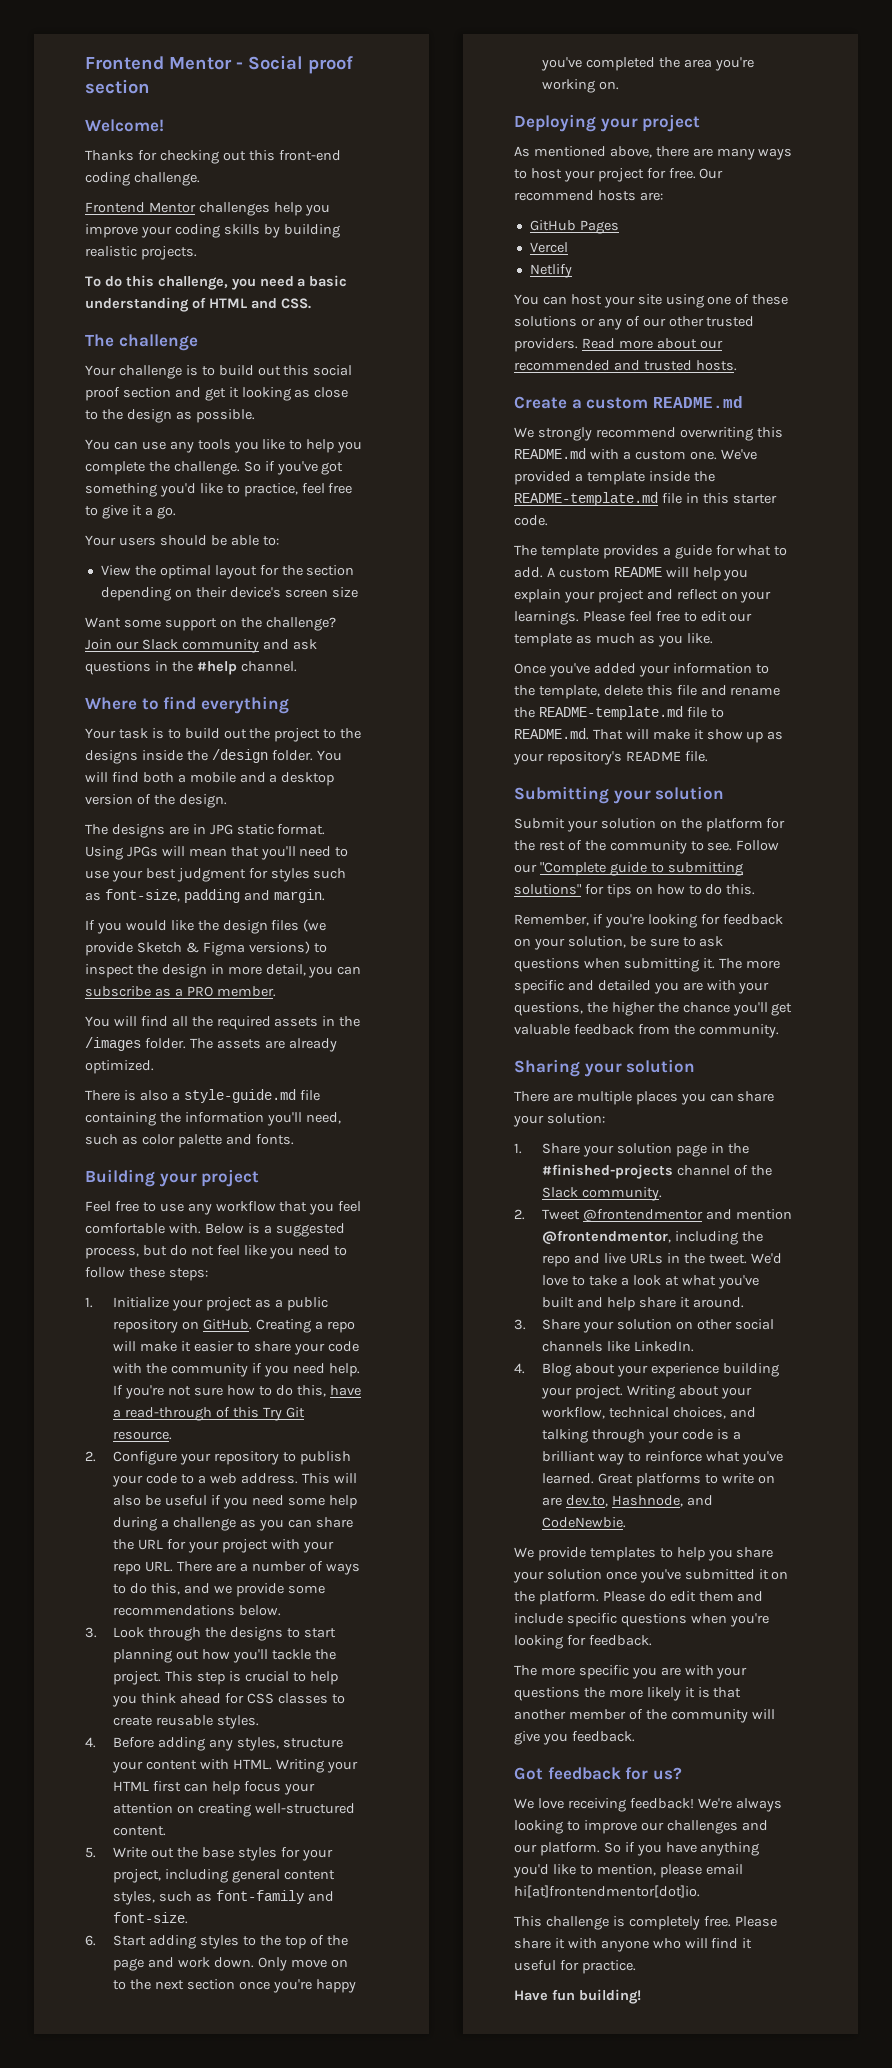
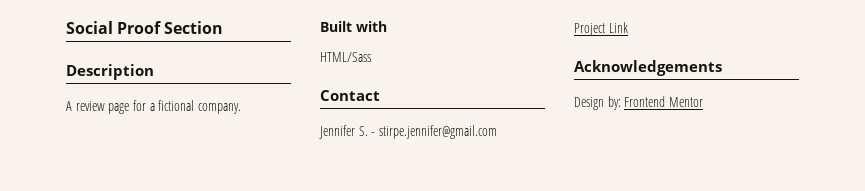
- Frontend Mentor - Social proof section
- Welcome!
- Thanks for checking out this front-end coding challenge.
- Frontend Mentor challenges help you improve your coding skills by building realistic projects.
- To do this challenge, you need a basic understanding of HTML and CSS.
- The challenge
- Your challenge is to build out this social proof section and get it looking as close to the design as possible.
- You can use any tools you like to help you complete the challenge. So if you've got something you'd like to practice, feel free to give it a go.
- Your users should be able to:
- View the optimal layout for the section depending on their device's screen size
- Want some support on the challenge? Join our Slack community and ask questions in the #help channel.
- Where to find everything
- Your task is to build out the project to the designs inside the /design folder. You will find both a mobile and a desktop version of the design.
- The designs are in JPG static format. Using JPGs will mean that you'll need to use your best judgment for styles such as font-size, padding and margin.
- If you would like the design files (we provide Sketch & Figma versions) to inspect the design in more detail, you can subscribe as a PRO member.
- You will find all the required assets in the /images folder. The assets are already optimized.
- There is also a style-guide.md file containing the information you'll need, such as color palette and fonts.
- Building your project
- Feel free to use any workflow that you feel comfortable with. Below is a suggested process, but do not feel like you need to follow these steps:
- 1. Initialize your project as a public repository on GitHub. Creating a repo will make it easier to share your code with the community if you need help. If you're not sure how to do this, have a read-through of this Try Git resource.
- 2. Configure your repository to publish your code to a web address. This will also be useful if you need some help during a challenge as you can share the URL for your project with your repo URL. There are a number of ways to do this, and we provide some recommendations below.
- 3. Look through the designs to start planning out how you'll tackle the project. This step is crucial to help you think ahead for CSS classes to create reusable styles.
- 4. Before adding any styles, structure your content with HTML. Writing your HTML first can help focus your attention on creating well-structured content.
- 5. Write out the base styles for your project, including general content styles, such as font-family and font-size.
- 6. Start adding styles to the top of the page and work down. Only move on to the next section once you're happy you've completed the area you're working on.
- Deploying your project
- As mentioned above, there are many ways to host your project for free. Our recommend hosts are:
- GitHub Pages
- Vercel
- Netlify
- You can host your site using one of these solutions or any of our other trusted providers. Read more about our recommended and trusted hosts.
- Create a custom README.md
- We strongly recommend overwriting this README.md with a custom one. We've provided a template inside the README-template.md file in this starter code.
- The template provides a guide for what to add. A custom README will help you explain your project and reflect on your learnings. Please feel free to edit our template as much as you like.
- Once you've added your information to the template, delete this file and rename the README-template.md file to README.md. That will make it show up as your repository's README file.
- Submitting your solution
- Submit your solution on the platform for the rest of the community to see. Follow our "Complete guide to submitting solutions" for tips on how to do this.
- Remember, if you're looking for feedback on your solution, be sure to ask questions when submitting it. The more specific and detailed you are with your questions, the higher the chance you'll get valuable feedback from the community.
- Sharing your solution
- There are multiple places you can share your solution:
- 1. Share your solution page in the #finished-projects channel of the Slack community.
- 2. Tweet @frontendmentor and mention @frontendmentor, including the repo and live URLs in the tweet. We'd love to take a look at what you've built and help share it around.
- 3. Share your solution on other social channels like LinkedIn.
- 4. Blog about your experience building your project. Writing about your workflow, technical choices, and talking through your code is a brilliant way to reinforce what you've learned. Great platforms to write on are dev.to, Hashnode, and CodeNewbie.
- We provide templates to help you share your solution once you've submitted it on the platform. Please do edit them and include specific questions when you're looking for feedback.
- The more specific you are with your questions the more likely it is that another member of the community will give you feedback.
- Got feedback for us?
- We love receiving feedback! We're always looking to improve our challenges and our platform. So if you have anything you'd like to mention, please email hi[at]frontendmentor[dot]io.
- This challenge is completely free. Please share it with anyone who will find it useful for practice.
- Have fun building!
+ Social Proof Section
+ Description
+ A review page for a fictional company.
+ Built with
+ HTML/Sass
+ Contact
+ Jennifer S. - stirpe.jennifer@gmail.com
+ Project Link
+ Acknowledgements
+ Design by: Frontend Mentor

